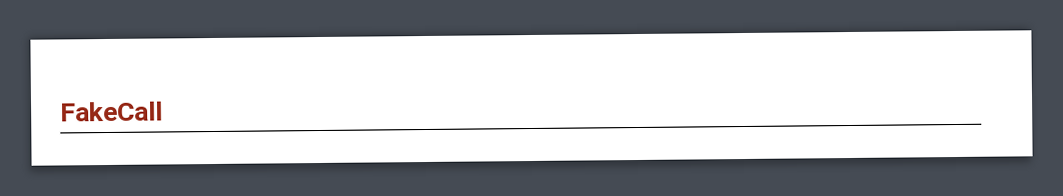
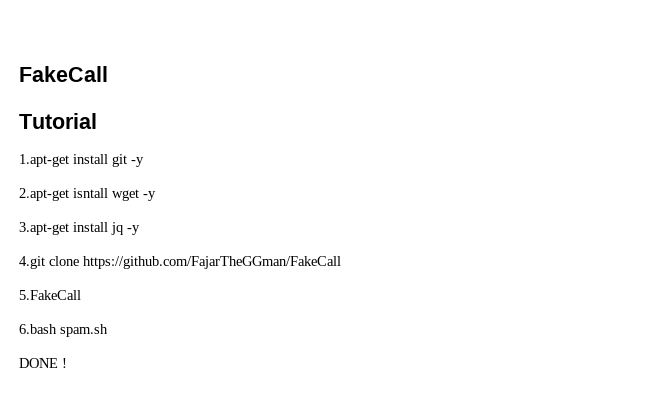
+ Tutorial
+ 1.apt-get install git -y
+ 2.apt-get isntall wget -y
+ 3.apt-get install jq -y
+ 4.git clone https://github.com/FajarTheGGman/FakeCall
+ 5.FakeCall
+ 6.bash spam.sh
+ DONE !

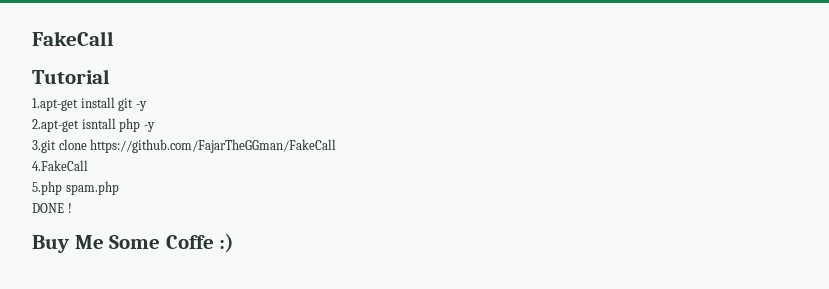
- 2.apt-get isntall wget -y
- 3.apt-get install jq -y
- 4.git clone https://github.com/FajarTheGGman/FakeCall
+ 2.apt-get isntall php -y
+ 3.git clone https://github.com/FajarTheGGman/FakeCall
- 5.FakeCall
- 6.bash spam.sh
+ 4.FakeCall
+ 5.php spam.php
+ Buy Me Some Coffe :)

